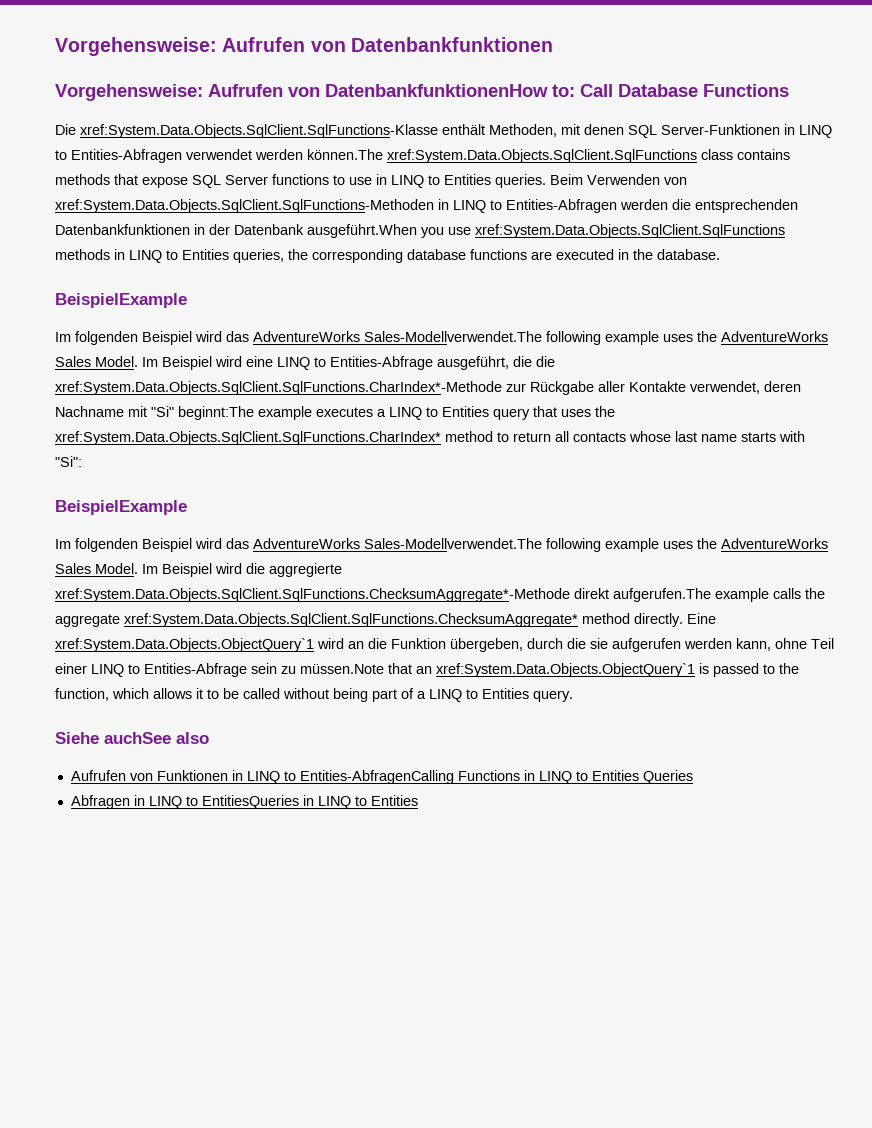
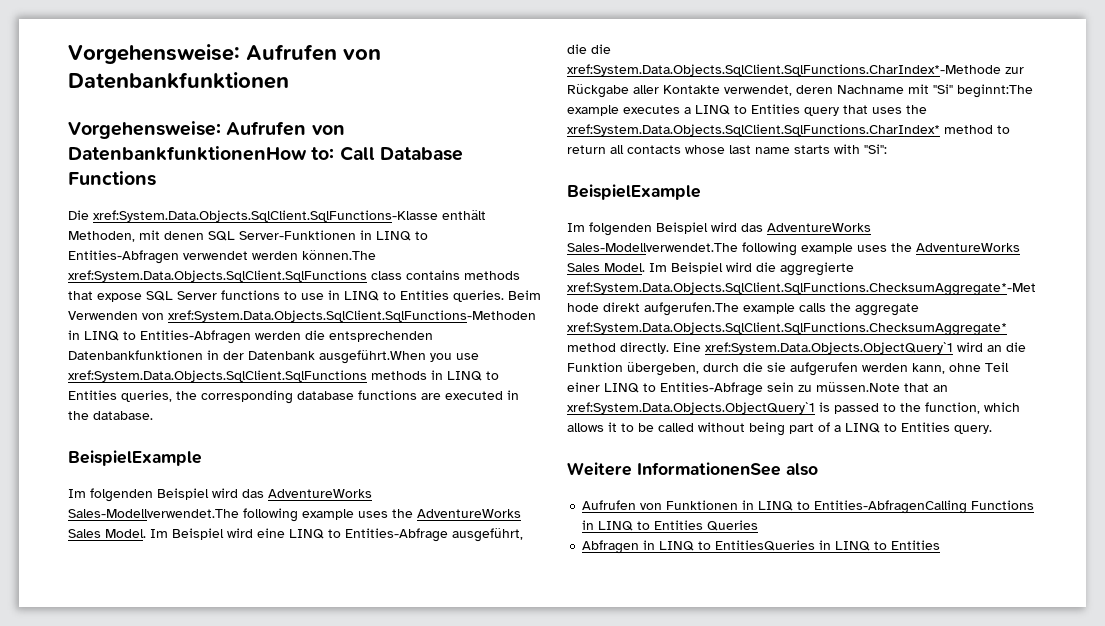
- Siehe auchSee also
+ Weitere InformationenSee also

